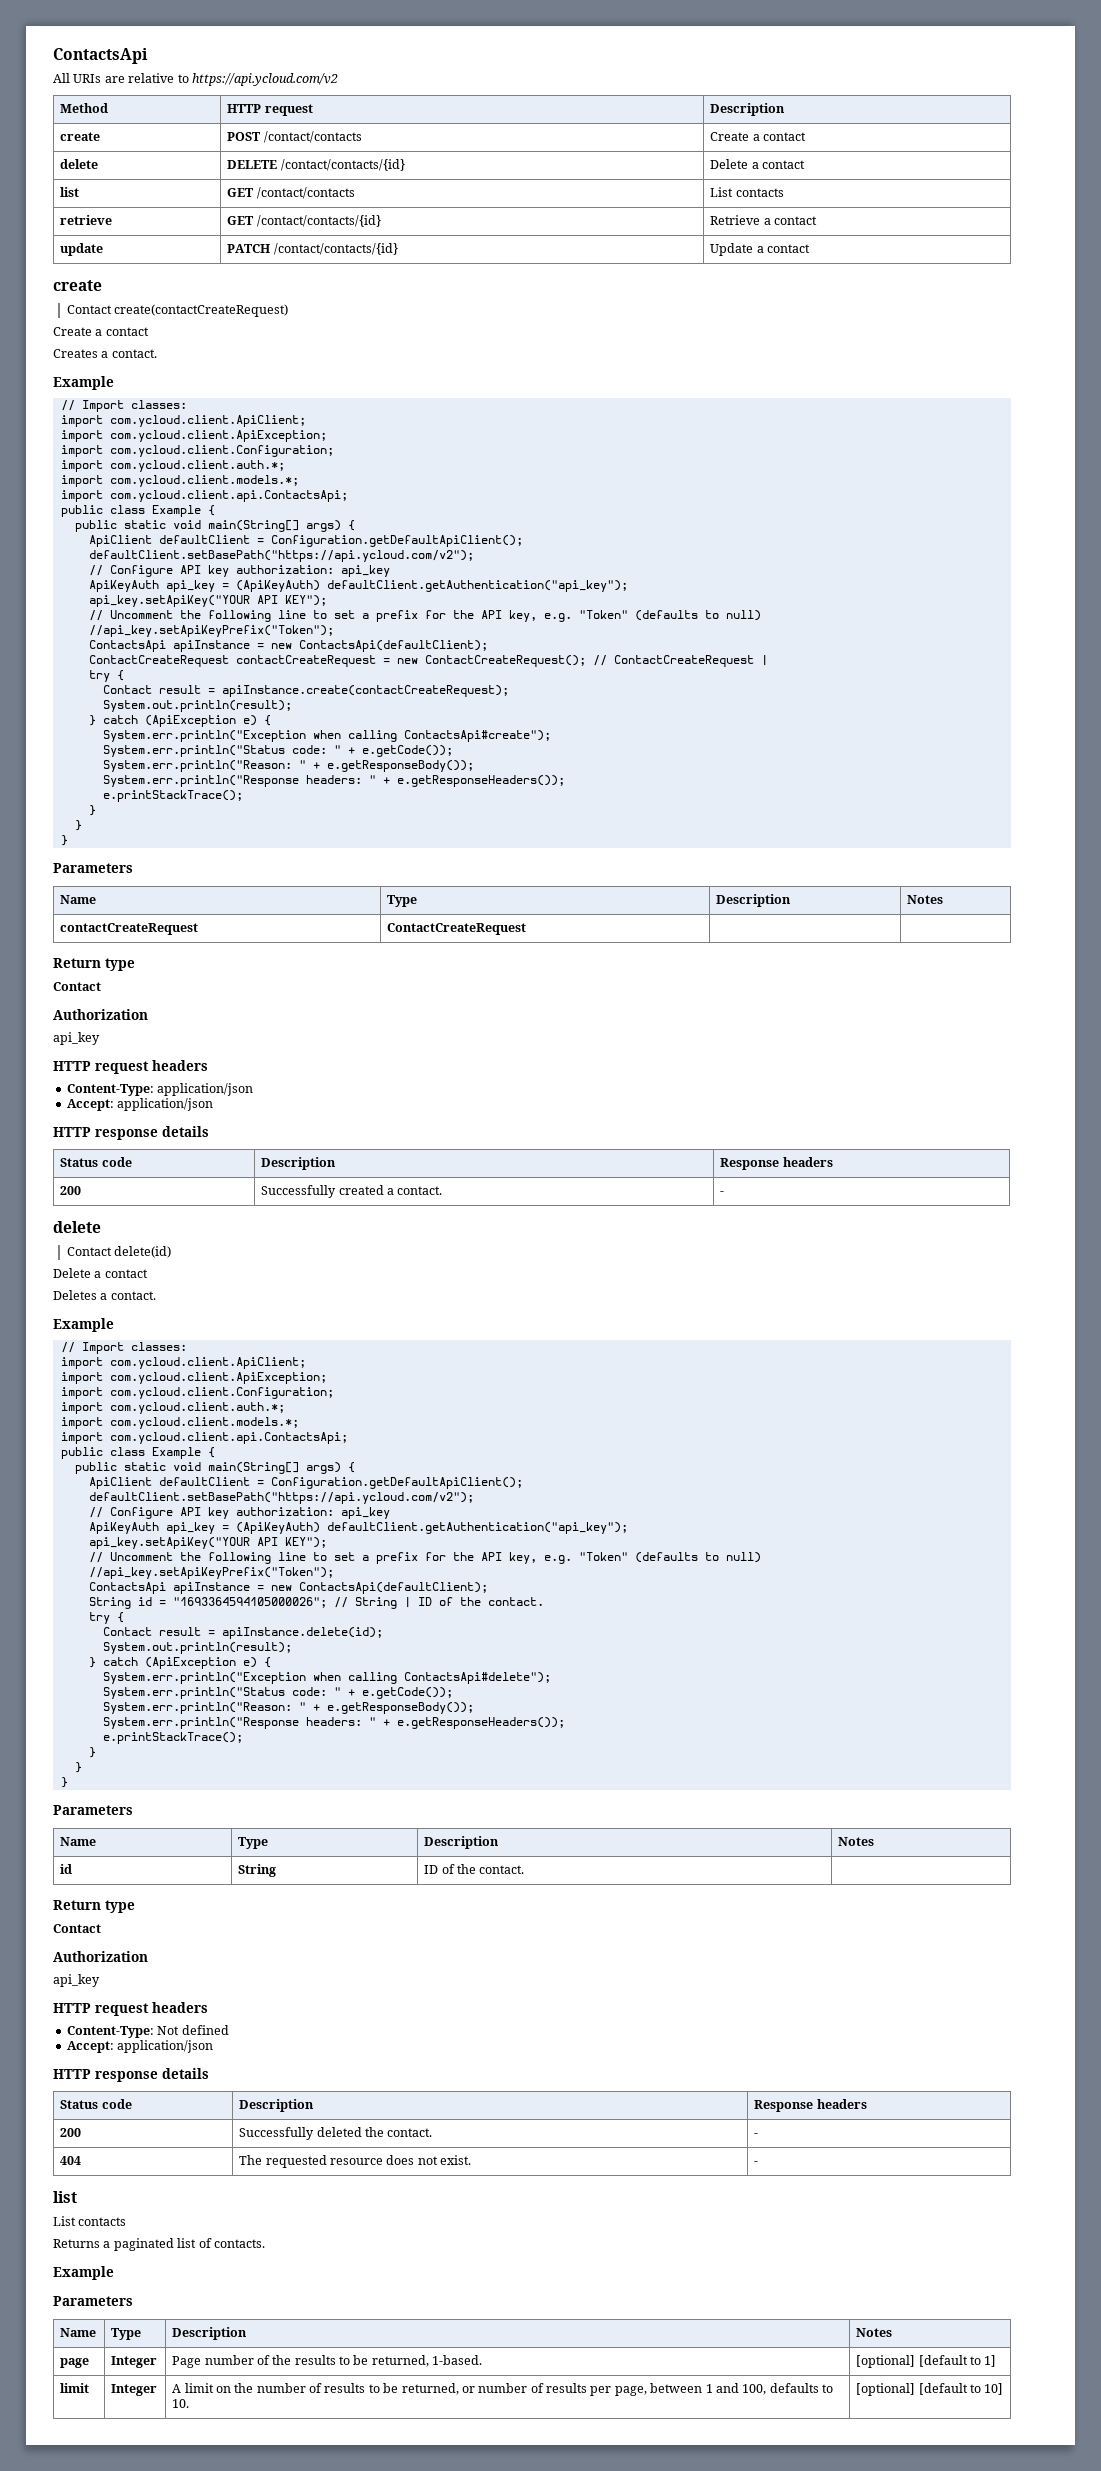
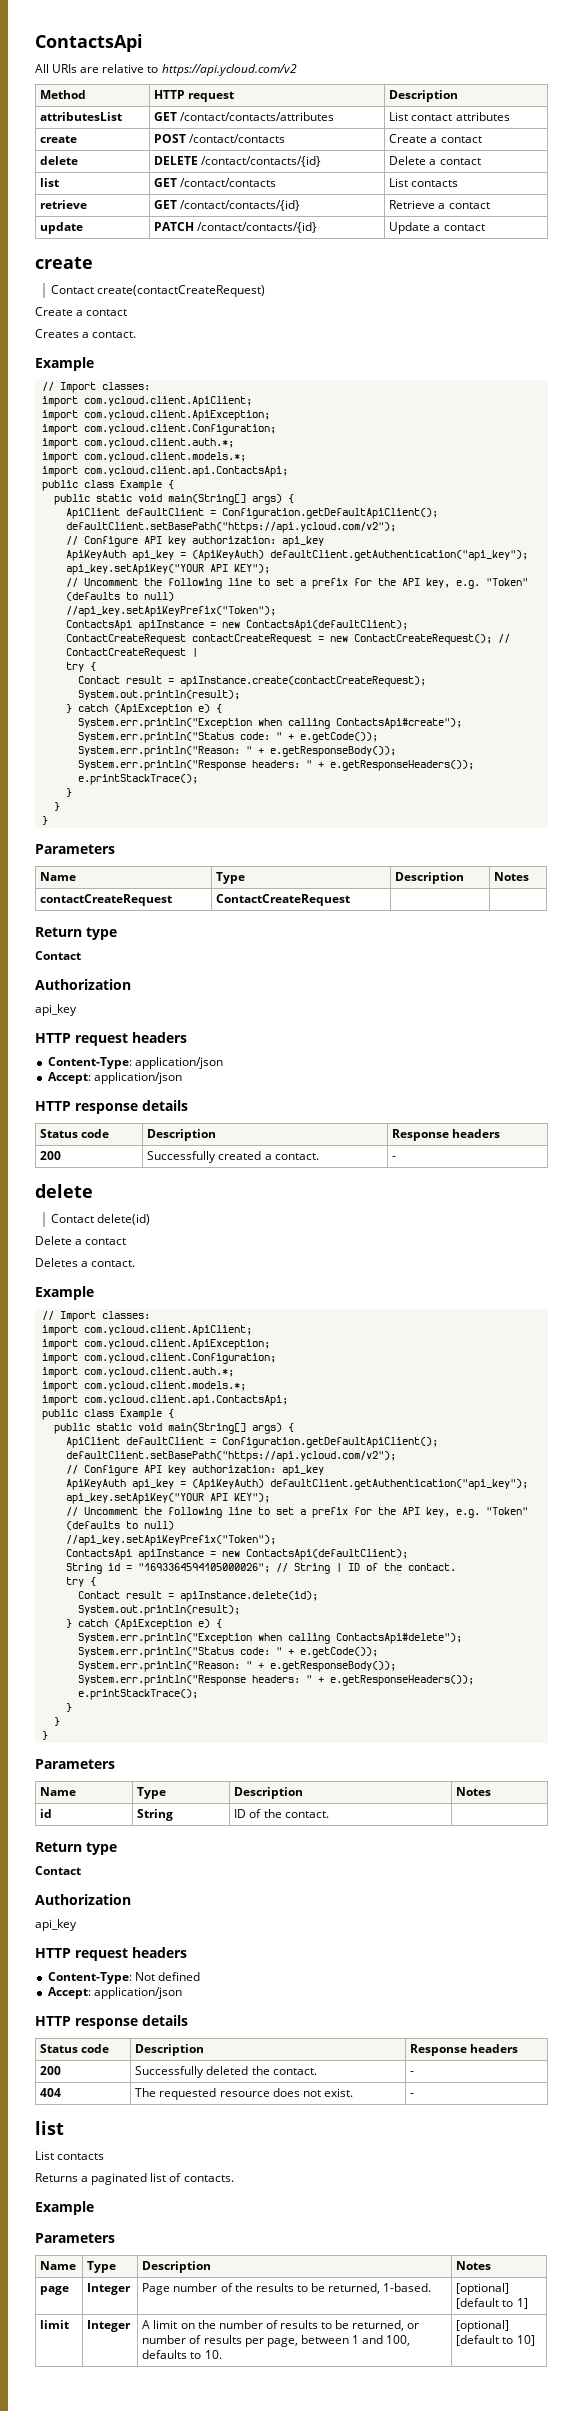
+ attributesList | GET /contact/contacts/attributes | List contact attributes

